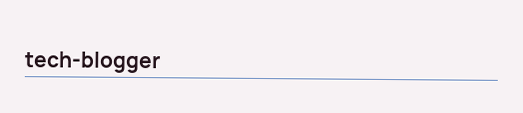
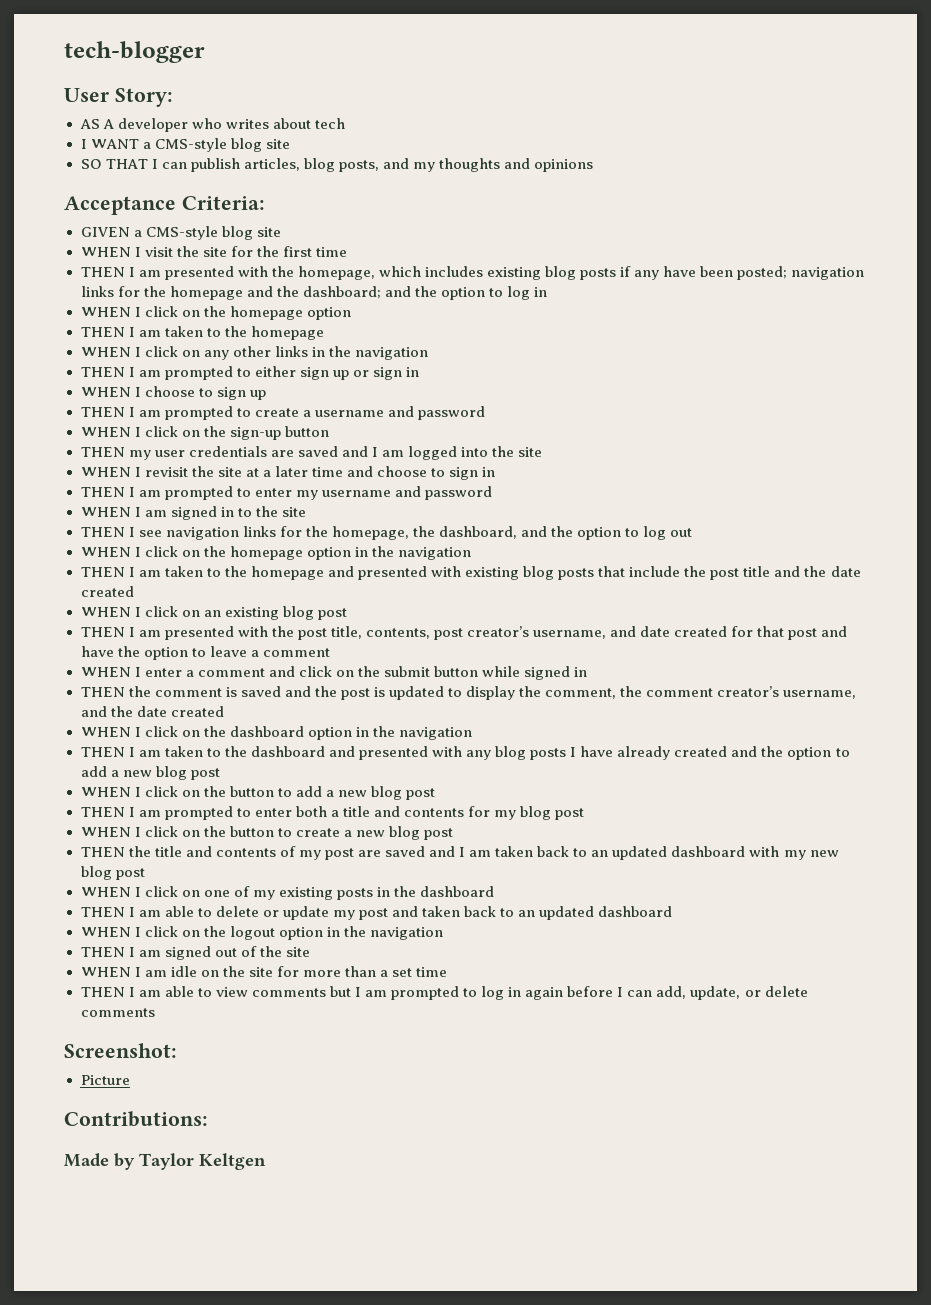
+ User Story:
+ AS A developer who writes about tech
+ I WANT a CMS-style blog site
+ SO THAT I can publish articles, blog posts, and my thoughts and opinions
+ Acceptance Criteria:
+ GIVEN a CMS-style blog site
+ WHEN I visit the site for the first time
+ THEN I am presented with the homepage, which includes existing blog posts if any have been posted; navigation links for the homepage and the dashboard; and the option to log in
+ WHEN I click on the homepage option
+ THEN I am taken to the homepage
+ WHEN I click on any other links in the navigation
+ THEN I am prompted to either sign up or sign in
+ WHEN I choose to sign up
+ THEN I am prompted to create a username and password
+ WHEN I click on the sign-up button
+ THEN my user credentials are saved and I am logged into the site
+ WHEN I revisit the site at a later time and choose to sign in
+ THEN I am prompted to enter my username and password
+ WHEN I am signed in to the site
+ THEN I see navigation links for the homepage, the dashboard, and the option to log out
+ WHEN I click on the homepage option in the navigation
+ THEN I am taken to the homepage and presented with existing blog posts that include the post title and the date created
+ WHEN I click on an existing blog post
+ THEN I am presented with the post title, contents, post creator’s username, and date created for that post and have the option to leave a comment
+ WHEN I enter a comment and click on the submit button while signed in
+ THEN the comment is saved and the post is updated to display the comment, the comment creator’s username, and the date created
+ WHEN I click on the dashboard option in the navigation
+ THEN I am taken to the dashboard and presented with any blog posts I have already created and the option to add a new blog post
+ WHEN I click on the button to add a new blog post
+ THEN I am prompted to enter both a title and contents for my blog post
+ WHEN I click on the button to create a new blog post
+ THEN the title and contents of my post are saved and I am taken back to an updated dashboard with my new blog post
+ WHEN I click on one of my existing posts in the dashboard
+ THEN I am able to delete or update my post and taken back to an updated dashboard
+ WHEN I click on the logout option in the navigation
+ THEN I am signed out of the site
+ WHEN I am idle on the site for more than a set time
+ THEN I am able to view comments but I am prompted to log in again before I can add, update, or delete comments
+ Screenshot:
+ Picture
+ Contributions:
+ Made by Taylor Keltgen

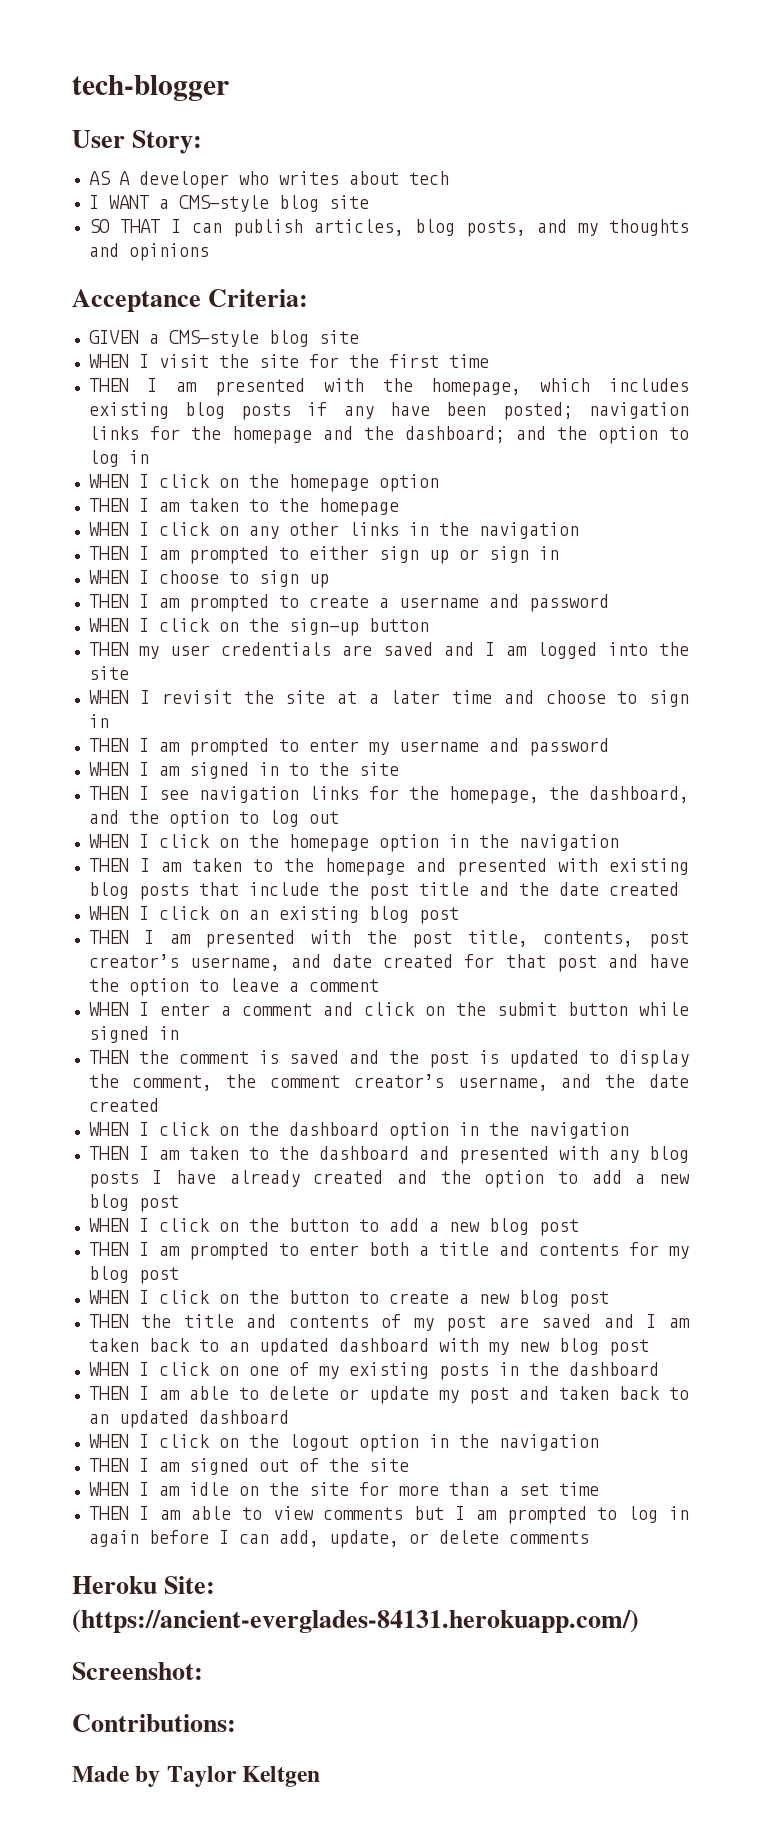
+ Heroku Site: (https://ancient-everglades-84131.herokuapp.com/)
- Picture

